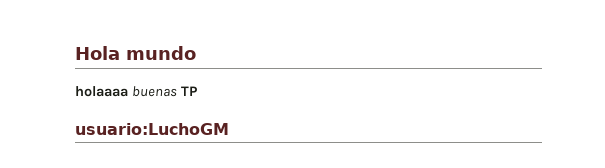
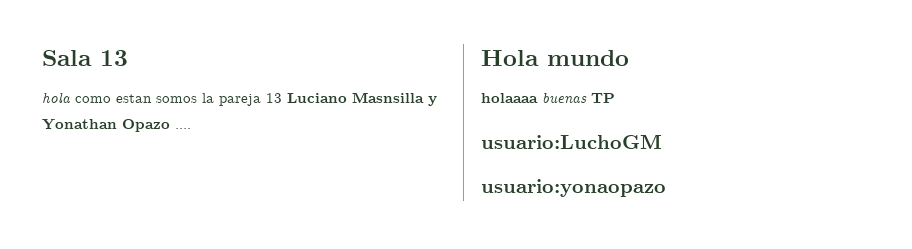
+ Sala 13
+ hola como estan somos la pareja 13 Luciano Masnsilla y Yonathan Opazo ....
+ usuario:yonaopazo

